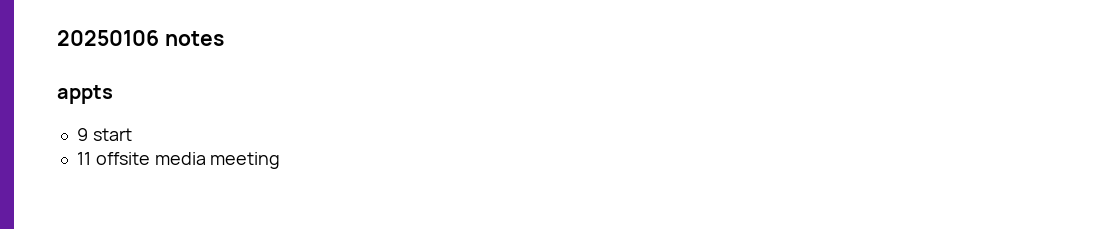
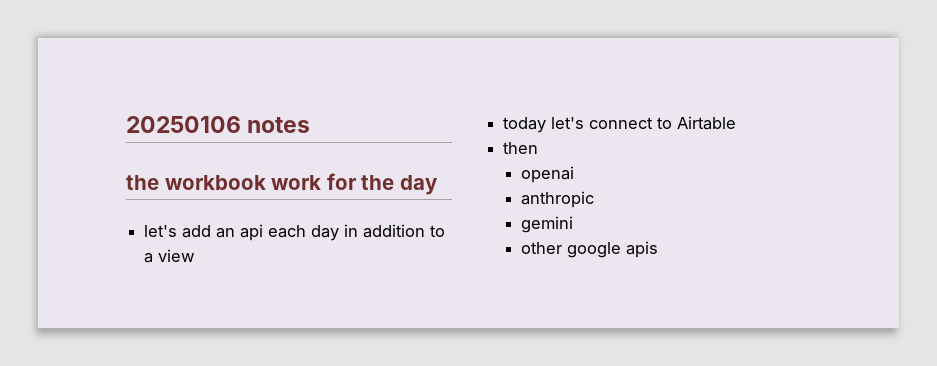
- appts
- 9 start
- 11 offsite media meeting
+ the workbook work for the day
+ let's add an api each day in addition to a view
+ today let's connect to Airtable
+ then
+ openai
+ anthropic
+ gemini
+ other google apis

